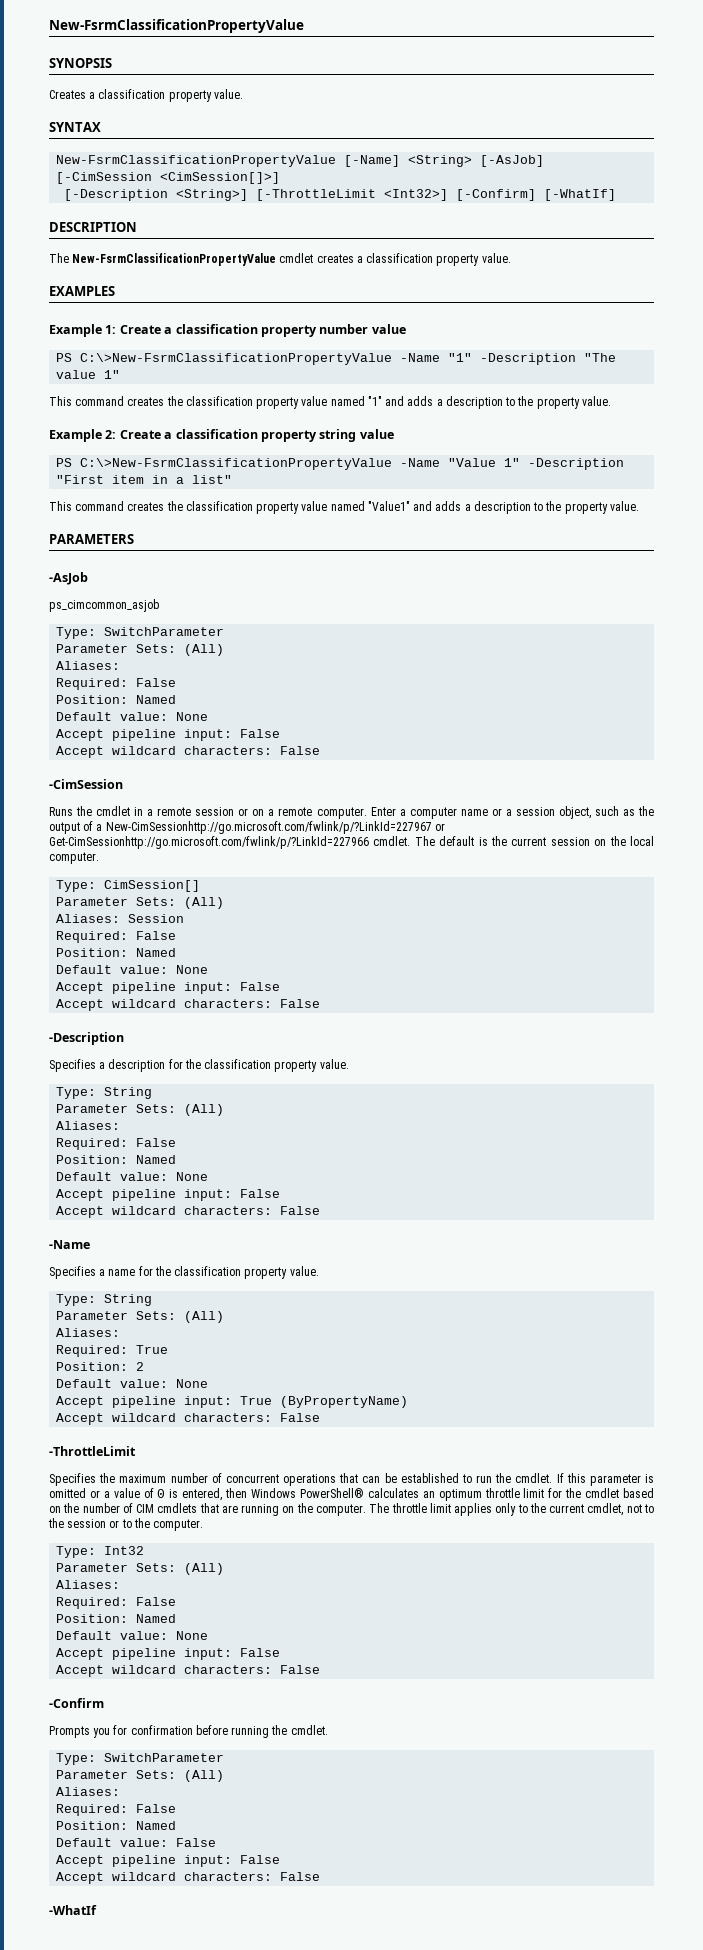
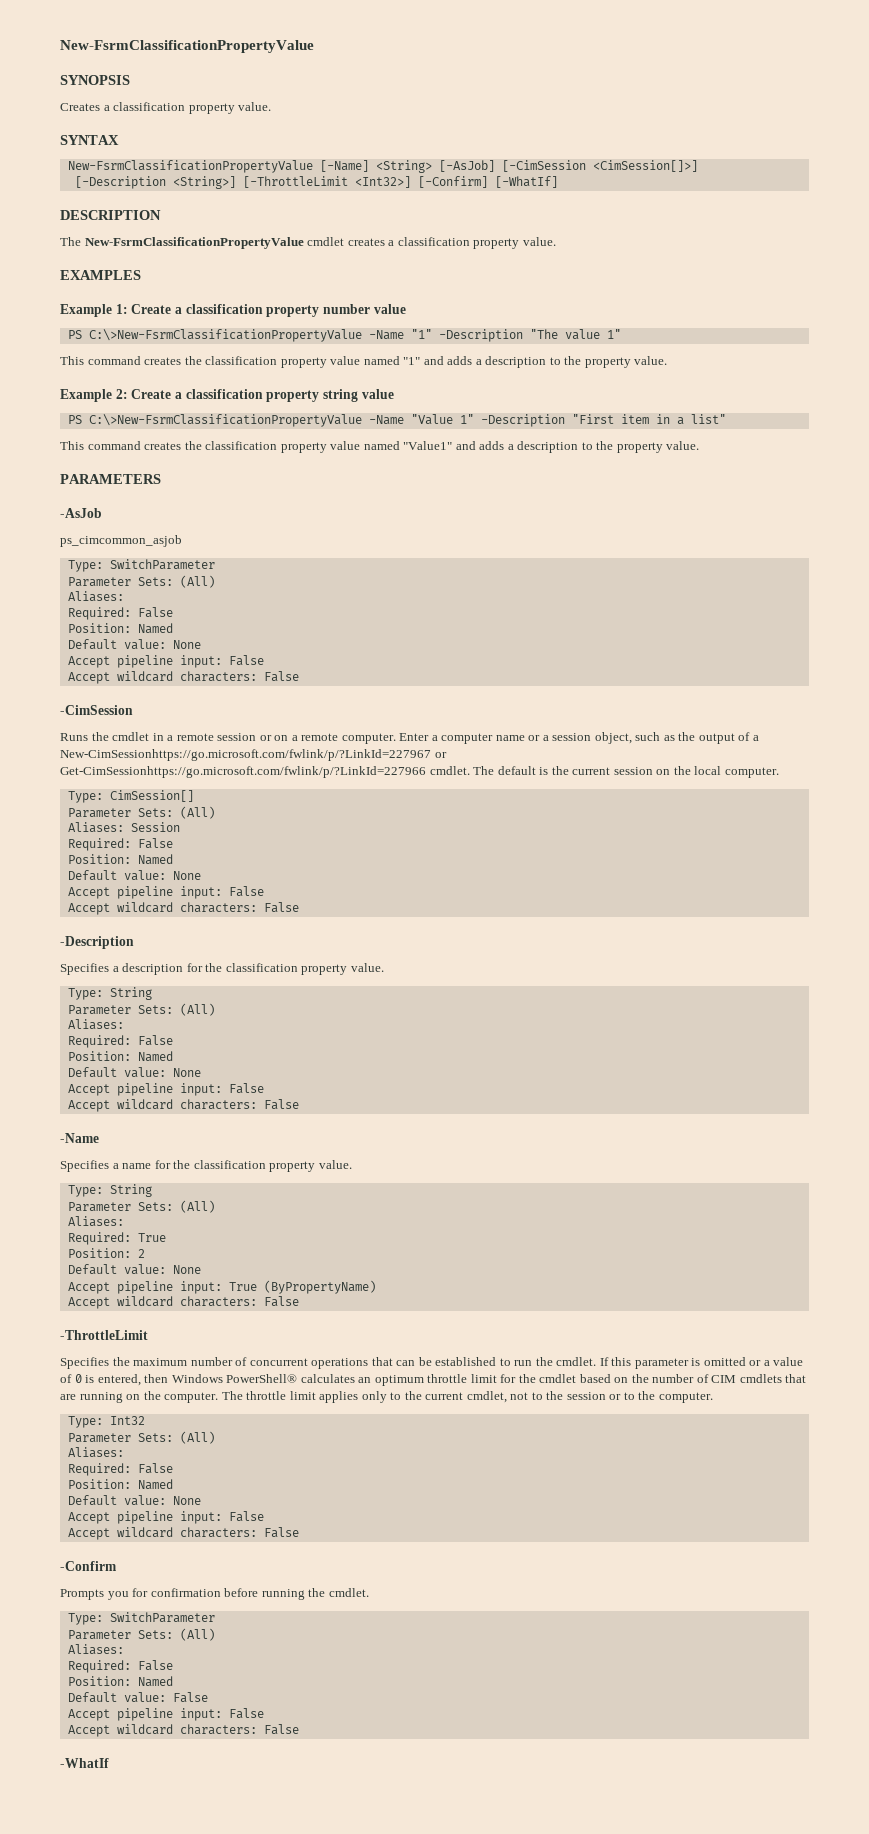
- Enter a computer name or a session object, such as the output of a New-CimSessionhttp://go.microsoft.com/fwlink/p/?LinkId=227967 or Get-CimSessionhttp://go.microsoft.com/fwlink/p/?LinkId=227966 cmdlet.
+ Enter a computer name or a session object, such as the output of a New-CimSessionhttps://go.microsoft.com/fwlink/p/?LinkId=227967 or Get-CimSessionhttps://go.microsoft.com/fwlink/p/?LinkId=227966 cmdlet.

